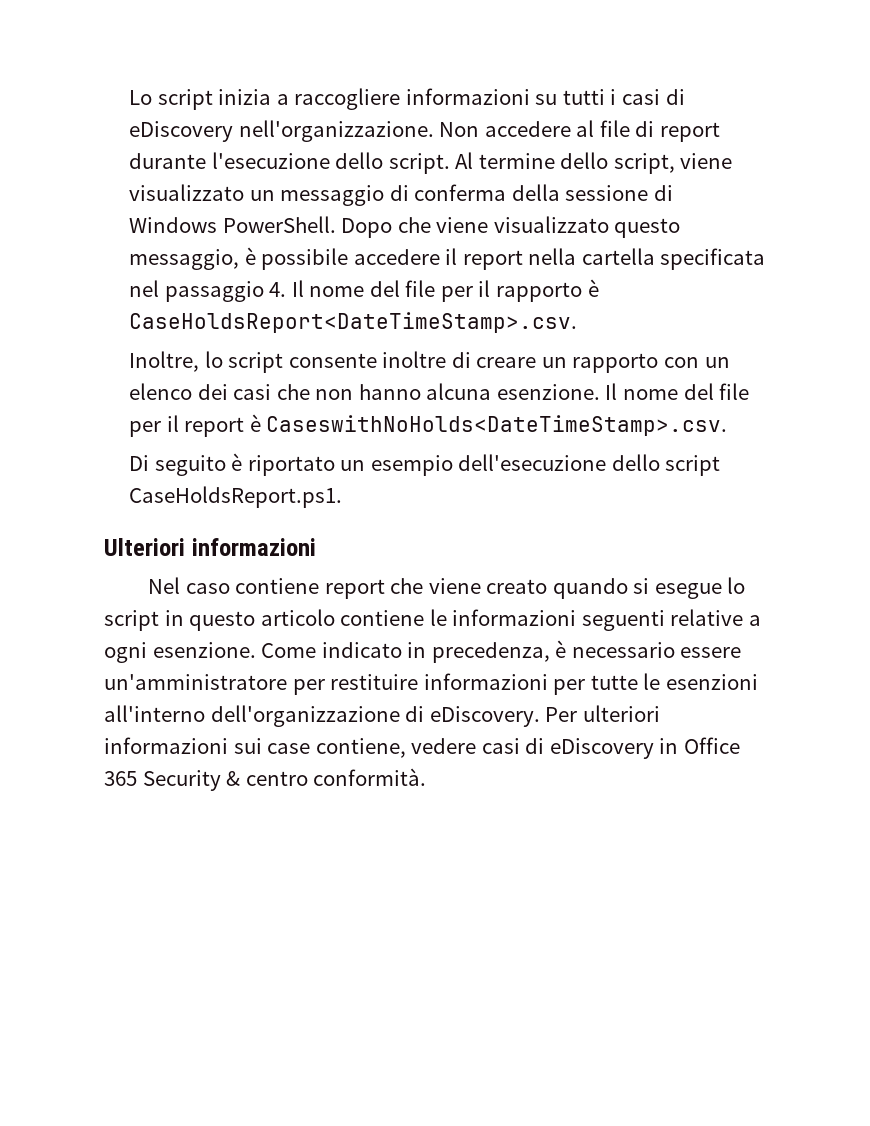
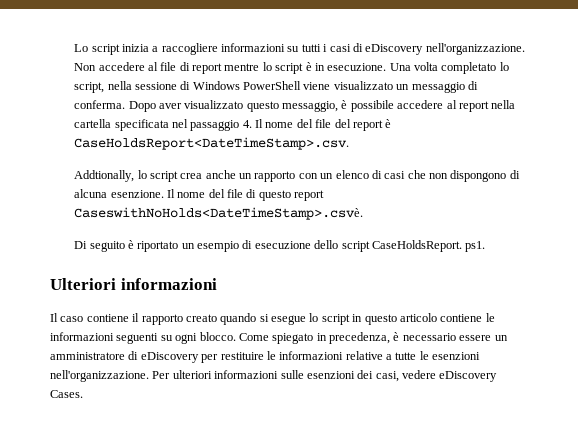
- Non accedere al file di report durante l'esecuzione dello script. Al termine dello script, viene visualizzato un messaggio di conferma della sessione di Windows PowerShell. Dopo che viene visualizzato questo messaggio, è possibile accedere il report nella cartella specificata nel passaggio 4. Il nome del file per il rapporto è CaseHoldsReport<DateTimeStamp>.csv.
+ Non accedere al file di report mentre lo script è in esecuzione. Una volta completato lo script, nella sessione di Windows PowerShell viene visualizzato un messaggio di conferma. Dopo aver visualizzato questo messaggio, è possibile accedere al report nella cartella specificata nel passaggio 4. Il nome del file del report è CaseHoldsReport<DateTimeStamp>.csv.
- Inoltre, lo script consente inoltre di creare un rapporto con un elenco dei casi che non hanno alcuna esenzione.
+ Addtionally, lo script crea anche un rapporto con un elenco di casi che non dispongono di alcuna esenzione.
- Il nome del file per il report è CaseswithNoHolds<DateTimeStamp>.csv.
+ Il nome del file di questo report CaseswithNoHolds<DateTimeStamp>.csvè.
- Di seguito è riportato un esempio dell'esecuzione dello script CaseHoldsReport.ps1.
+ Di seguito è riportato un esempio di esecuzione dello script CaseHoldsReport. ps1.
- Nel caso contiene report che viene creato quando si esegue lo script in questo articolo contiene le informazioni seguenti relative a ogni esenzione. Come indicato in precedenza, è necessario essere un'amministratore per restituire informazioni per tutte le esenzioni all'interno dell'organizzazione di eDiscovery. Per ulteriori informazioni sui case contiene, vedere casi di eDiscovery in Office 365 Security & centro conformità.
+ Il caso contiene il rapporto creato quando si esegue lo script in questo articolo contiene le informazioni seguenti su ogni blocco. Come spiegato in precedenza, è necessario essere un amministratore di eDiscovery per restituire le informazioni relative a tutte le esenzioni nell'organizzazione. Per ulteriori informazioni sulle esenzioni dei casi, vedere eDiscovery Cases.

